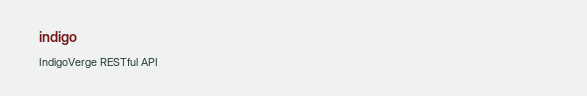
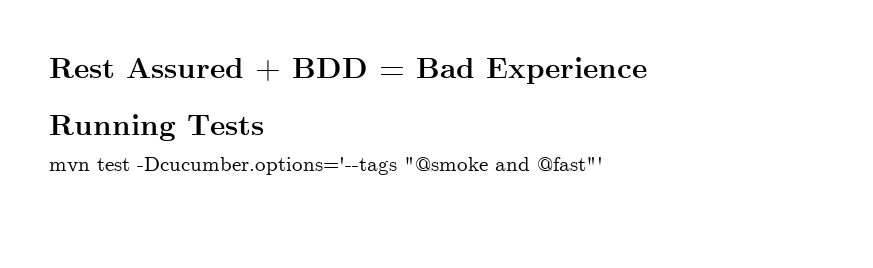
- indigo
- IndigoVerge RESTful API
+ Rest Assured + BDD = Bad Experience
+ Running Tests
+ mvn test -Dcucumber.options='--tags "@smoke and @fast"'

